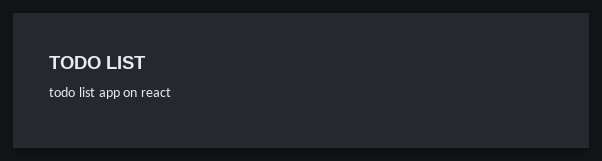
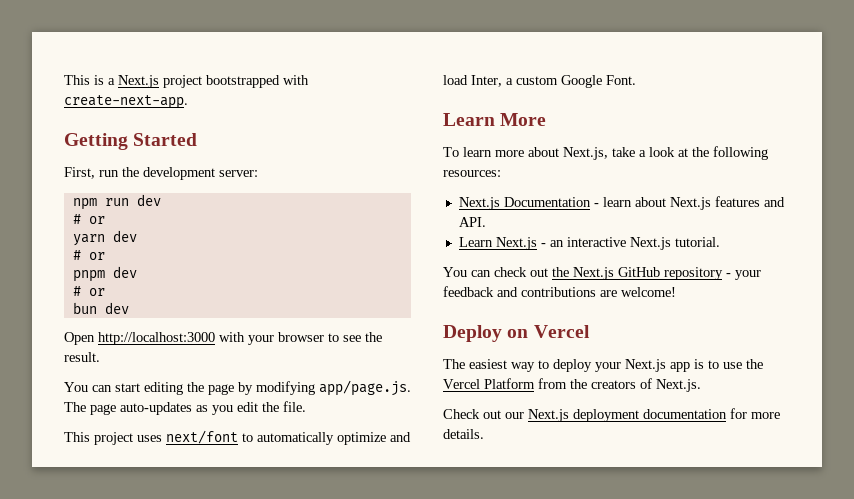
- TODO LIST
- todo list app on react
+ This is a Next.js project bootstrapped with create-next-app.
+ Getting Started
+ First, run the development server:
+ npm run dev
+ # or
+ yarn dev
+ # or
+ pnpm dev
+ # or
+ bun dev
+ Open http://localhost:3000 with your browser to see the result.
+ You can start editing the page by modifying app/page.js. The page auto-updates as you edit the file.
+ This project uses next/font to automatically optimize and load Inter, a custom Google Font.
+ Learn More
+ To learn more about Next.js, take a look at the following resources:
+ Next.js Documentation - learn about Next.js features and API.
+ Learn Next.js - an interactive Next.js tutorial.
+ You can check out the Next.js GitHub repository - your feedback and contributions are welcome!
+ Deploy on Vercel
+ The easiest way to deploy your Next.js app is to use the Vercel Platform from the creators of Next.js.
+ Check out our Next.js deployment documentation for more details.

